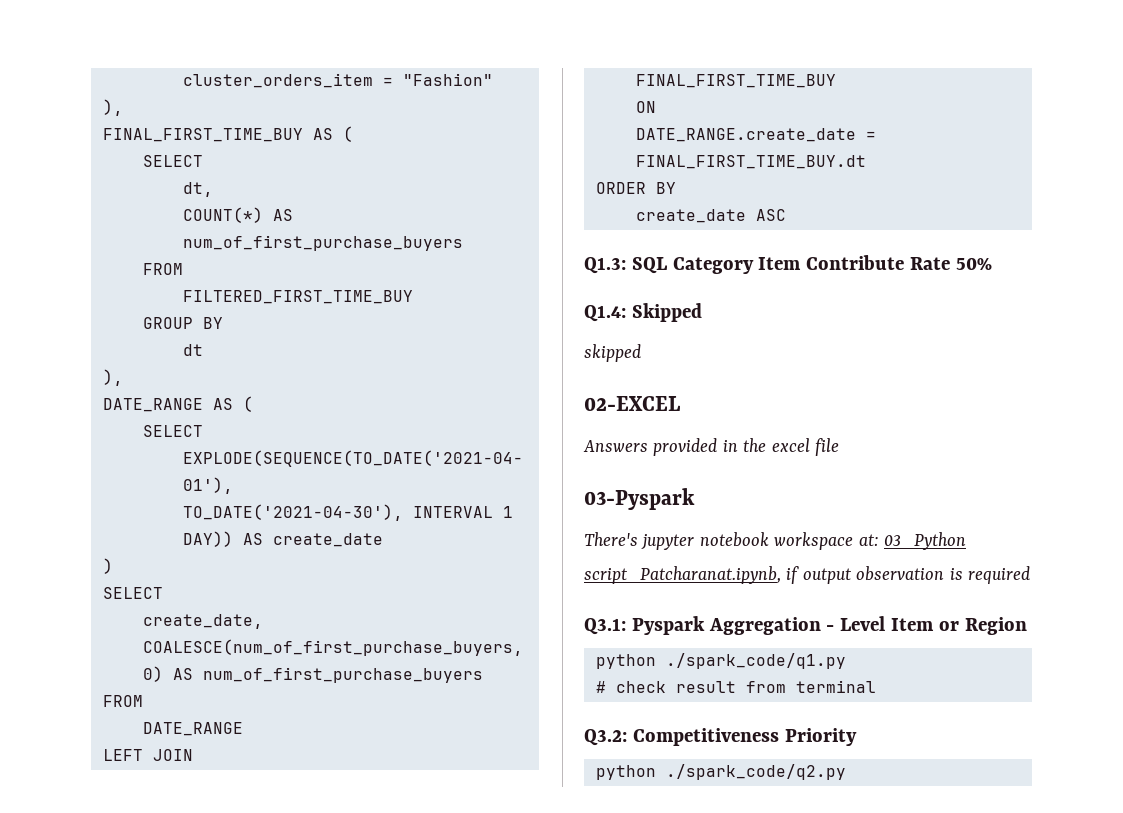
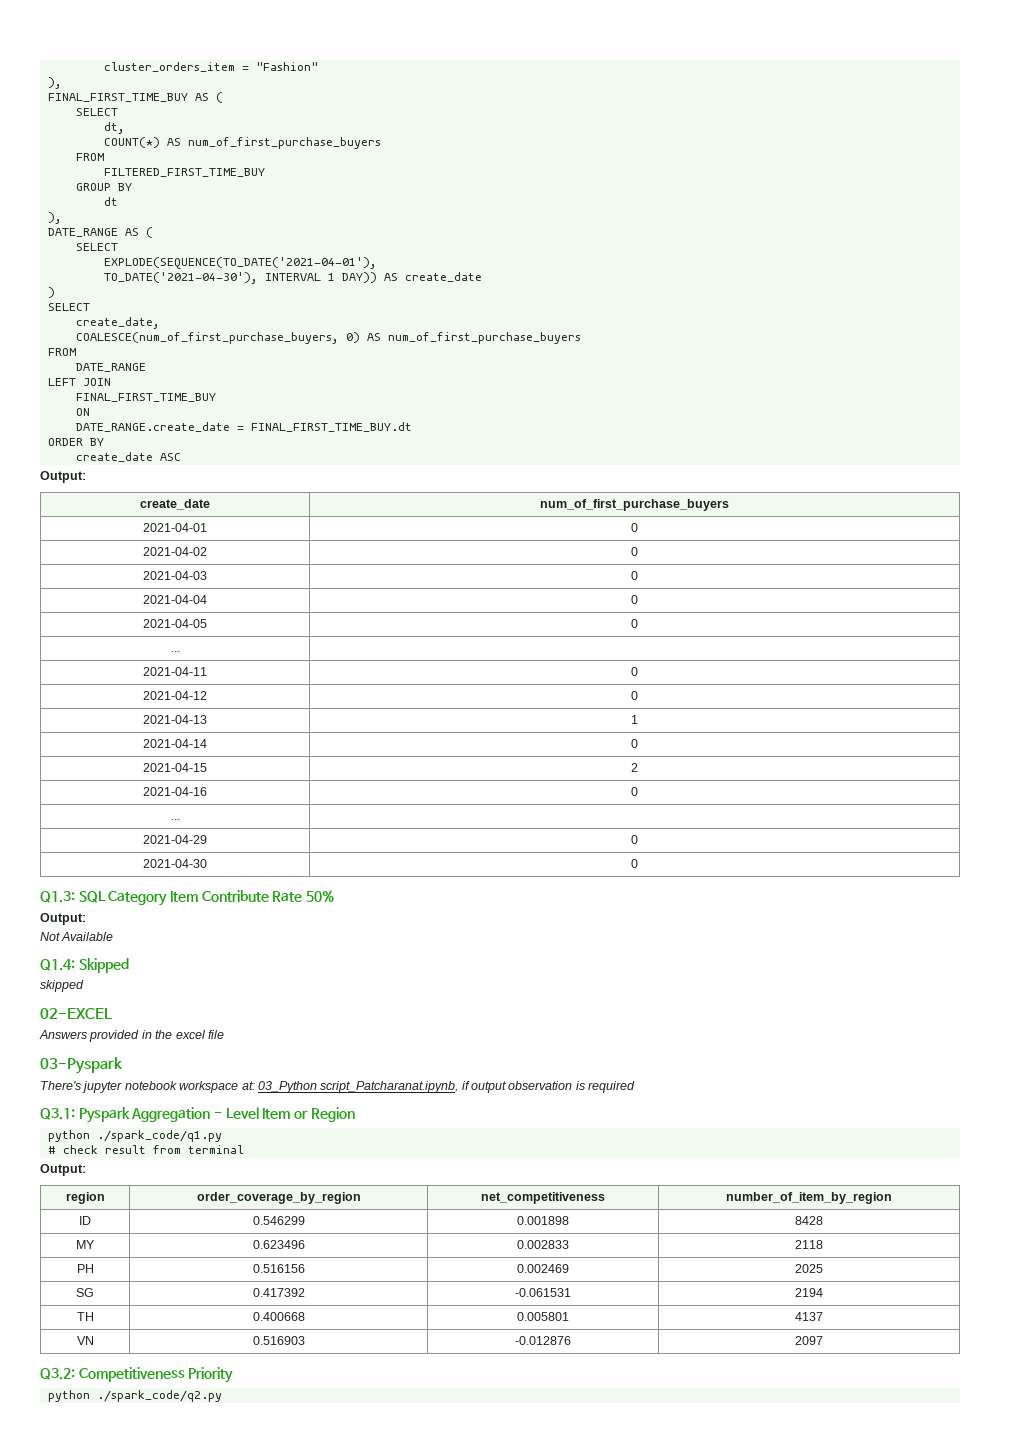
  create_date ASC
+ Output:
+ create_date | num_of_first_purchase_buyers
+ 2021-04-01 | 0
+ 2021-04-02 | 0
+ 2021-04-03 | 0
+ 2021-04-04 | 0
+ 2021-04-05 | 0
+ ... |
+ 2021-04-11 | 0
+ 2021-04-12 | 0
+ 2021-04-13 | 1
+ 2021-04-14 | 0
+ 2021-04-15 | 2
+ 2021-04-16 | 0
+ ... |
+ 2021-04-29 | 0
+ 2021-04-30 | 0
  Q1.3: SQL Category Item Contribute Rate 50%
+ Output:
+ Not Available
  # check result from terminal
+ Output:
+ region | order_coverage_by_region | net_competitiveness | number_of_item_by_region
+ ID | 0.546299 | 0.001898 | 8428
+ MY | 0.623496 | 0.002833 | 2118
+ PH | 0.516156 | 0.002469 | 2025
+ SG | 0.417392 | -0.061531 | 2194
+ TH | 0.400668 | 0.005801 | 4137
+ VN | 0.516903 | -0.012876 | 2097

